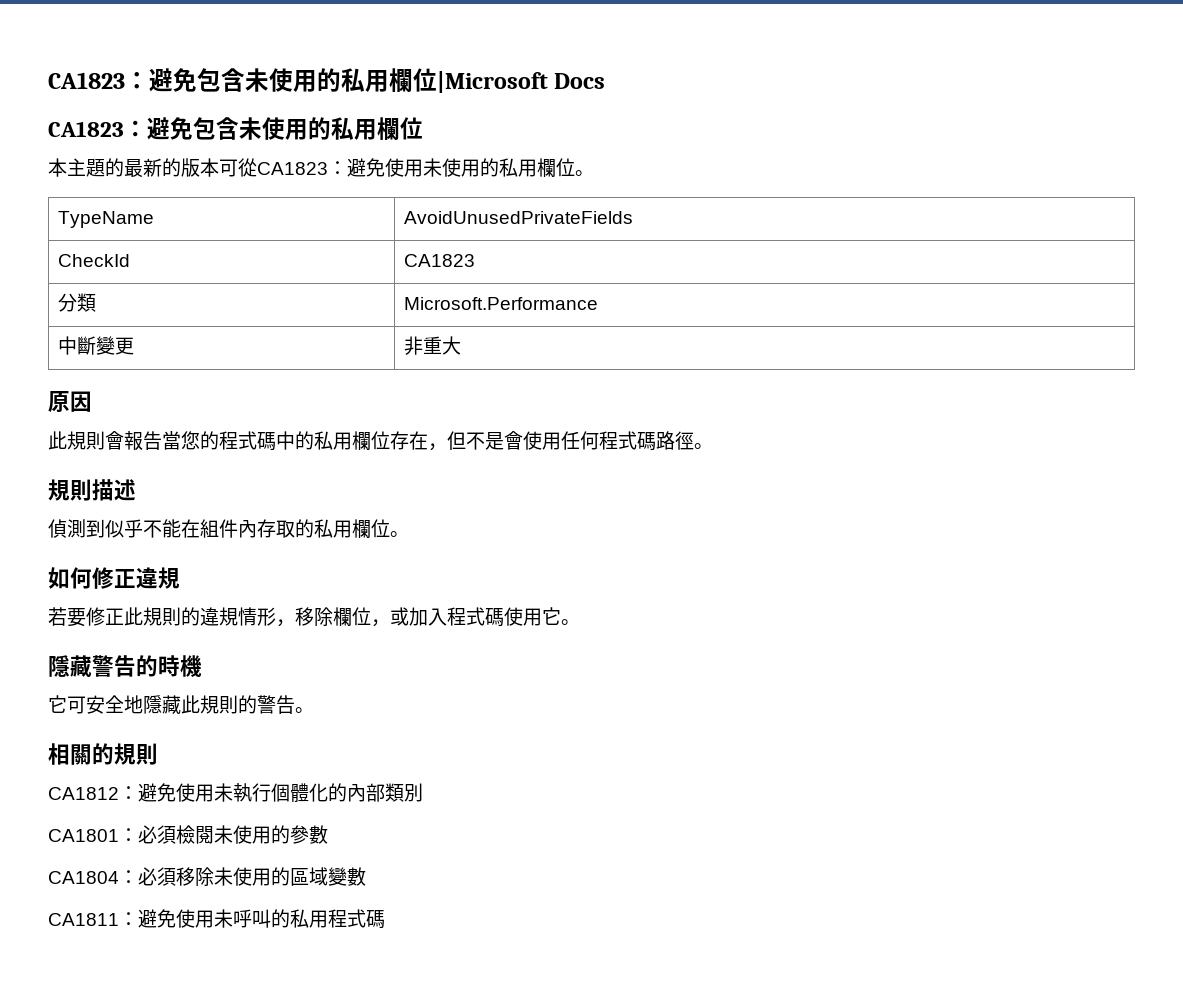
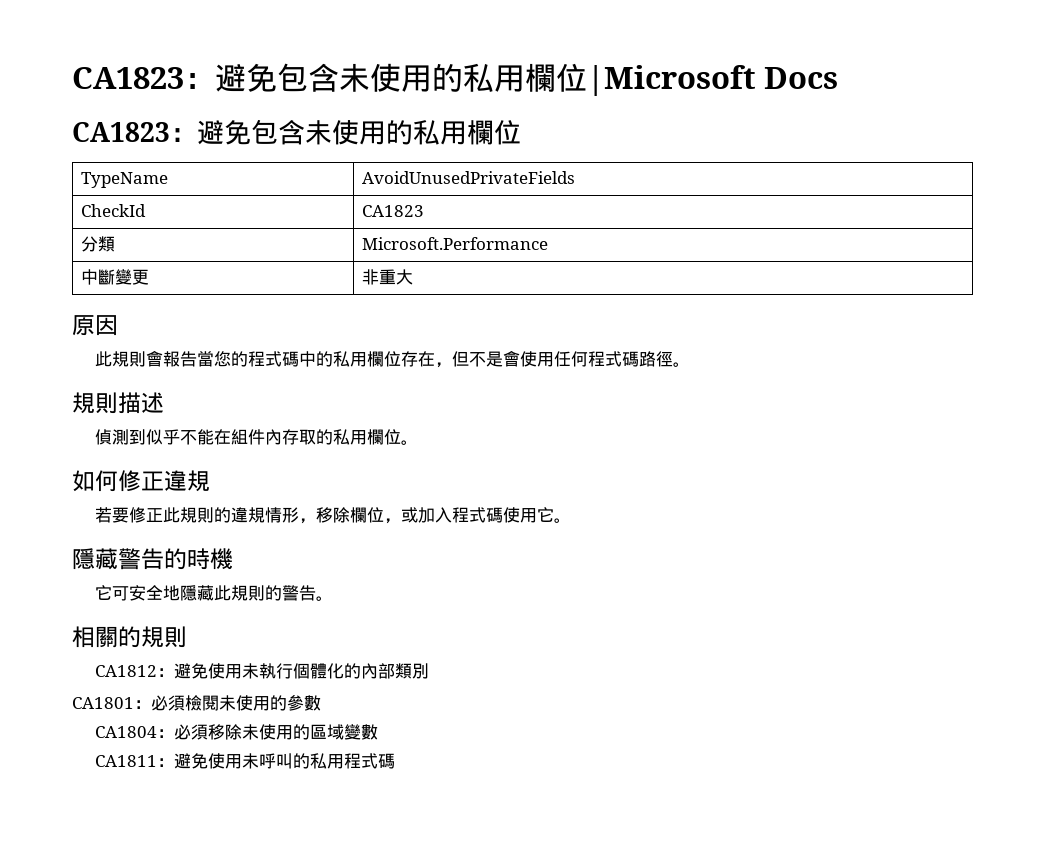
- 本主題的最新的版本可從CA1823：避免使用未使用的私用欄位。

